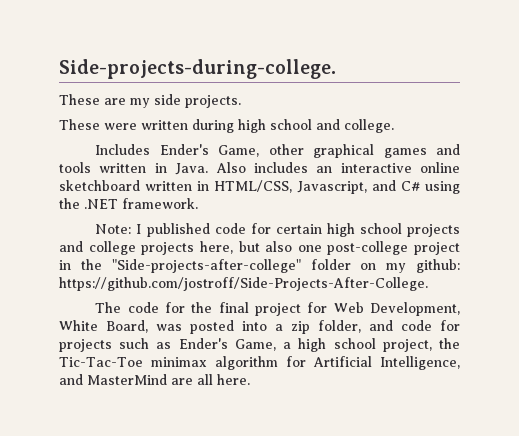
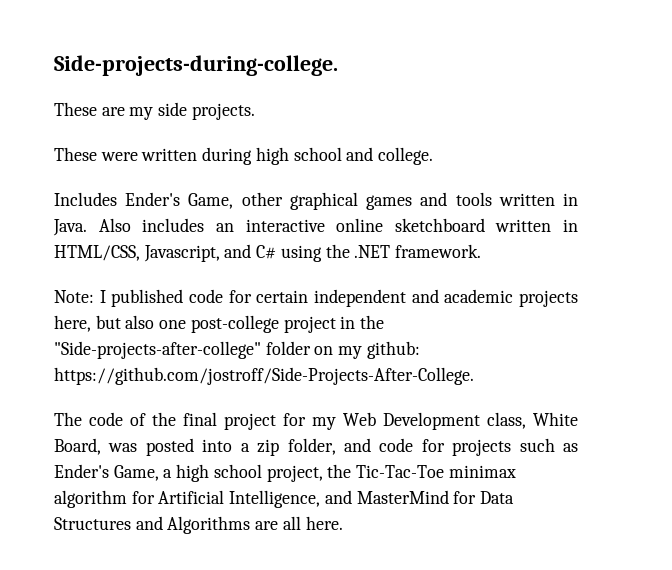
- Note: I published code for certain high school projects and college projects here, but also one post-college project in the "Side-projects-after-college" folder on my github: https://github.com/jostroff/Side-Projects-After-College.
+ Note: I published code for certain independent and academic projects here, but also one post-college project in the "Side-projects-after-college" folder on my github: https://github.com/jostroff/Side-Projects-After-College.
- The code for the final project for Web Development, White Board, was posted into a zip folder, and code for projects such as Ender's Game, a high school project, the Tic-Tac-Toe minimax algorithm for Artificial Intelligence, and MasterMind are all here.
+ The code of the final project for my Web Development class, White Board, was posted into a zip folder, and code for projects such as Ender's Game, a high school project, the Tic-Tac-Toe minimax algorithm for Artificial Intelligence, and MasterMind for Data Structures and Algorithms are all here.

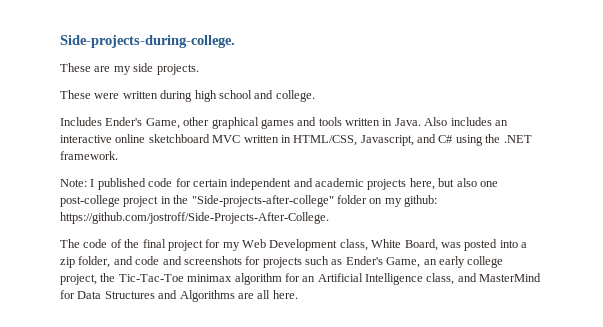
- Also includes an interactive online sketchboard written in HTML/CSS, Javascript, and C# using the .NET framework.
+ Also includes an interactive online sketchboard MVC written in HTML/CSS, Javascript, and C# using the .NET framework.
- The code of the final project for my Web Development class, White Board, was posted into a zip folder, and code for projects such as Ender's Game, a high school project, the Tic-Tac-Toe minimax algorithm for Artificial Intelligence, and MasterMind for Data Structures and Algorithms are all here.
+ The code of the final project for my Web Development class, White Board, was posted into a zip folder, and code and screenshots for projects such as Ender's Game, an early college project, the Tic-Tac-Toe minimax algorithm for an Artificial Intelligence class, and MasterMind for Data Structures and Algorithms are all here.

